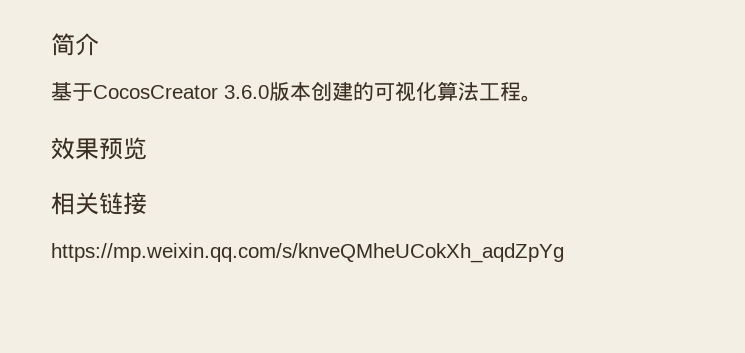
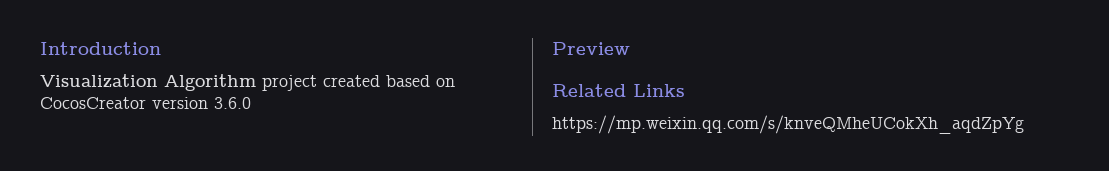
- 简介
- 基于CocosCreator 3.6.0版本创建的可视化算法工程。
- 效果预览
- 相关链接
+ Introduction
+ Visualization Algorithm project created based on CocosCreator version 3.6.0
+ Preview
+ Related Links

